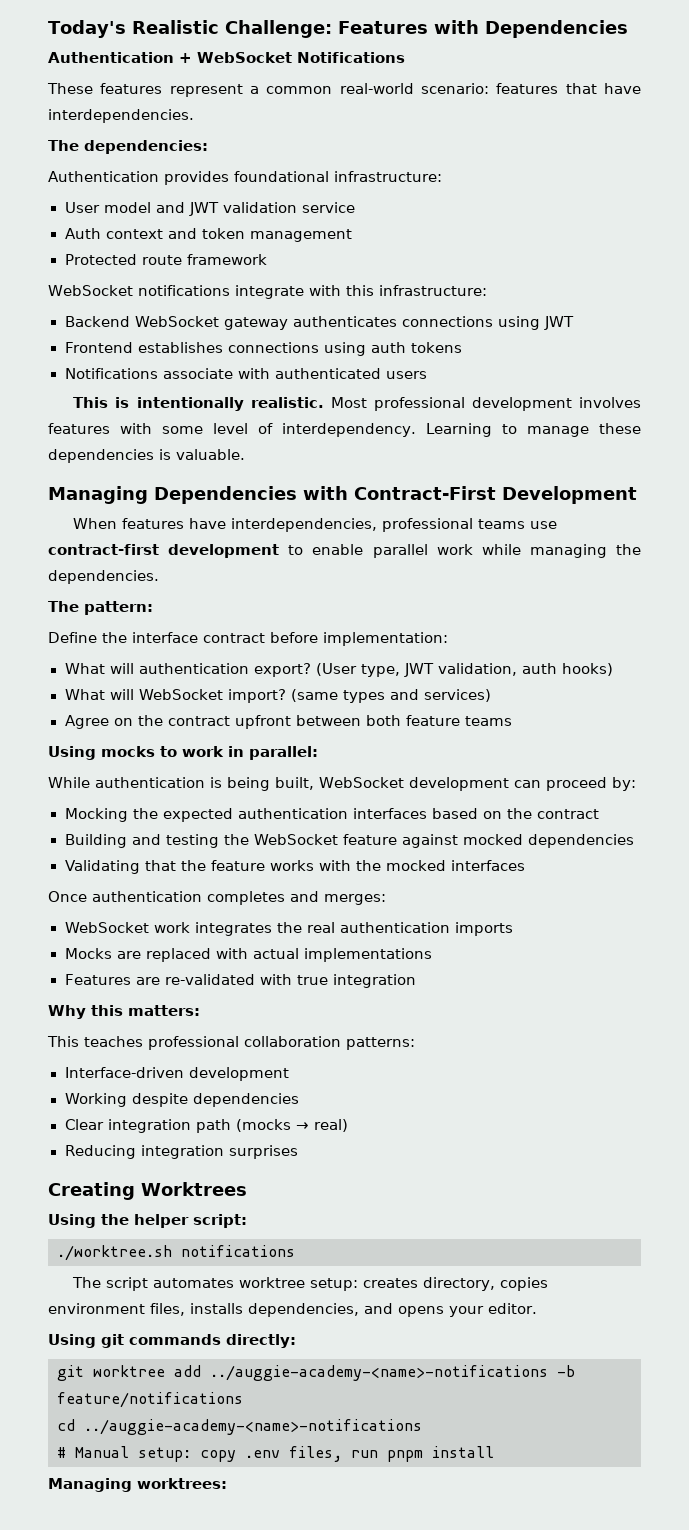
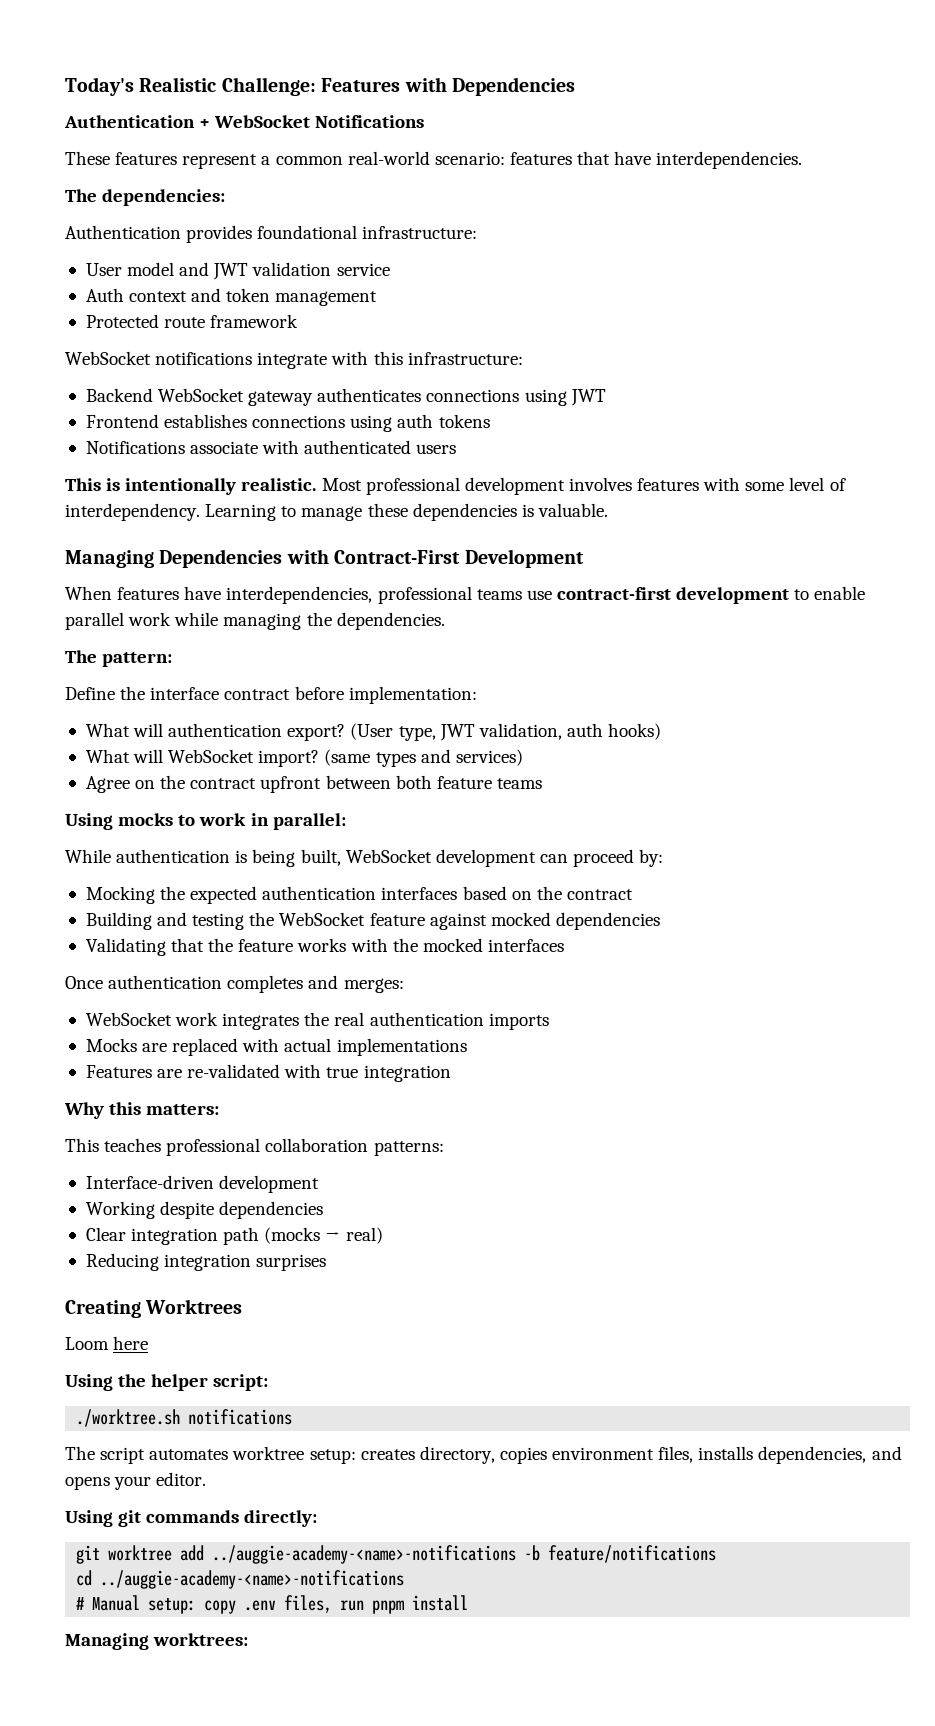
+ Loom here

